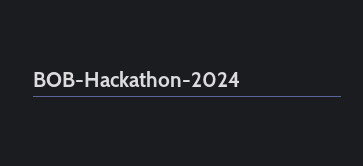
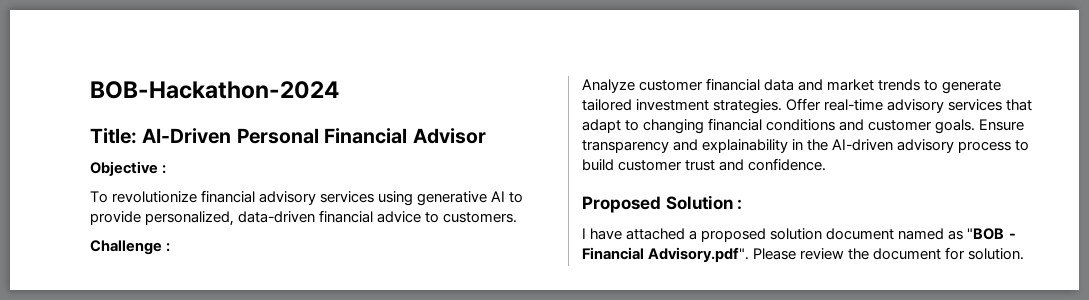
+ Title: AI-Driven Personal Financial Advisor
+ Objective :
+ To revolutionize financial advisory services using generative AI to provide personalized, data-driven financial advice to customers.
+ Challenge :
+ Analyze customer financial data and market trends to generate tailored investment strategies. Offer real-time advisory services that adapt to changing financial conditions and customer goals. Ensure transparency and explainability in the AI-driven advisory process to build customer trust and confidence.
+ Proposed Solution :
+ I have attached a proposed solution document named as "BOB - Financial Advisory.pdf". Please review the document for solution.

